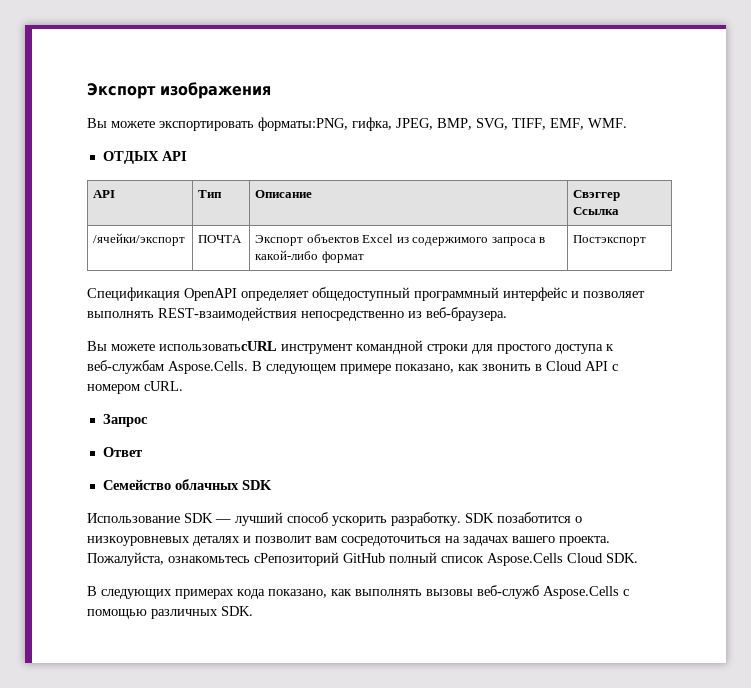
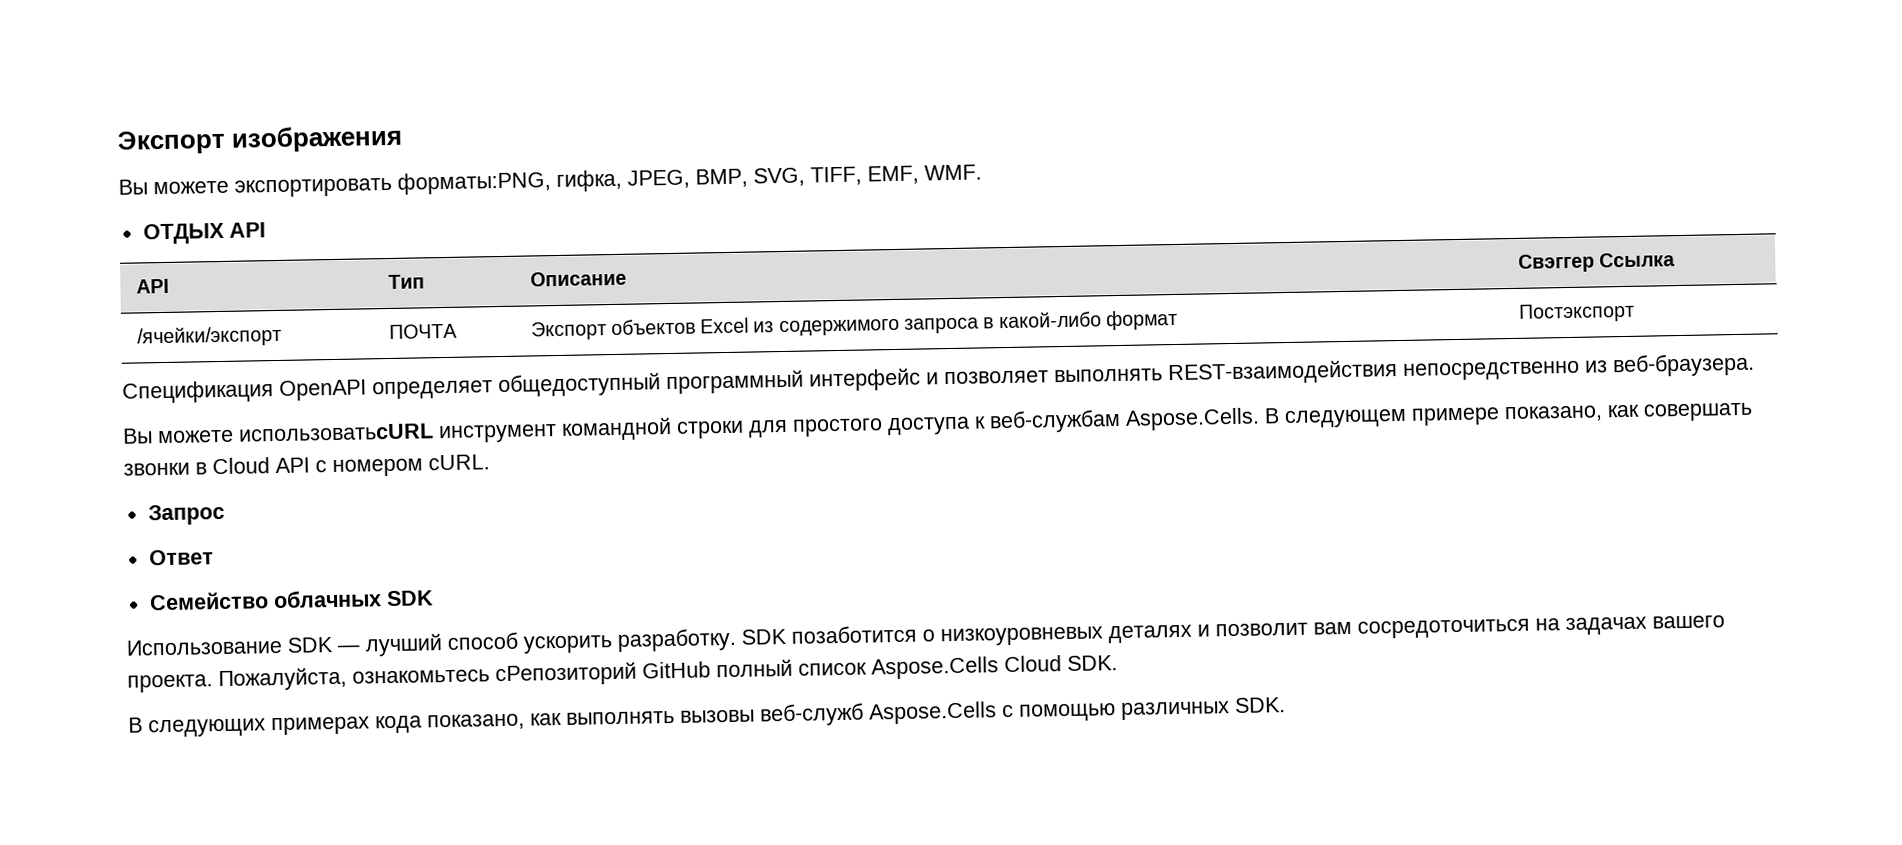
- Вы можете использоватьcURL инструмент командной строки для простого доступа к веб-службам Aspose.Cells. В следующем примере показано, как звонить в Cloud API с номером cURL.
+ Вы можете использоватьcURL инструмент командной строки для простого доступа к веб-службам Aspose.Cells. В следующем примере показано, как совершать звонки в Cloud API с номером cURL.

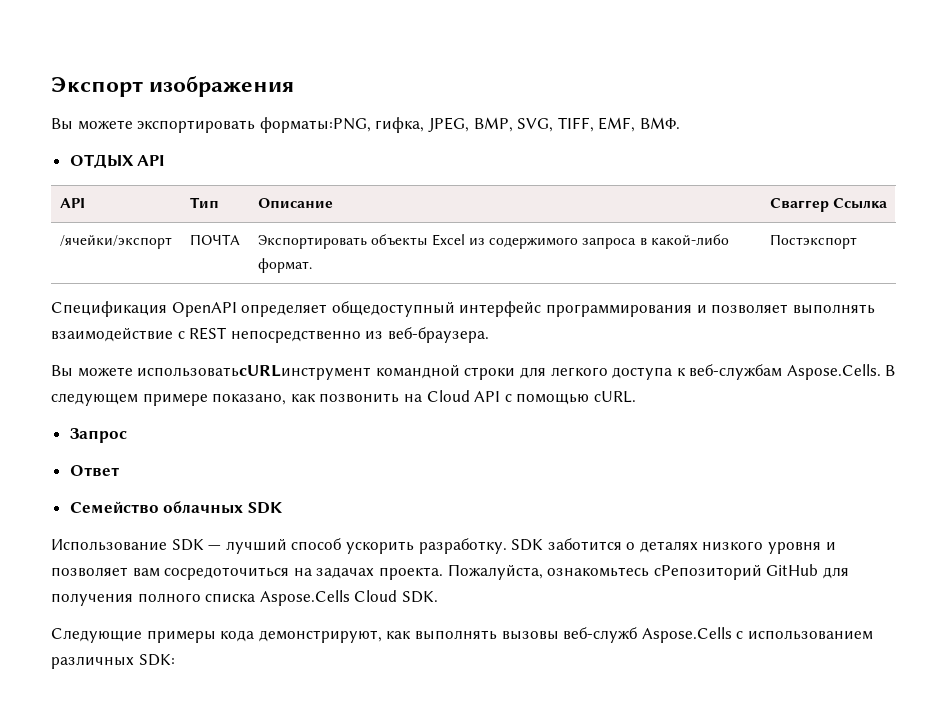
- Вы можете экспортировать форматы:PNG, гифка, JPEG, BMP, SVG, TIFF, EMF, WMF.
+ Вы можете экспортировать форматы:PNG, гифка, JPEG, BMP, SVG, TIFF, EMF, ВМФ.
- API | Тип | Описание | Свэггер Ссылка
+ API | Тип | Описание | Сваггер Ссылка
- /ячейки/экспорт | ПОЧТА | Экспорт объектов Excel из содержимого запроса в какой-либо формат | Постэкспорт
+ /ячейки/экспорт | ПОЧТА | Экспортировать объекты Excel из содержимого запроса в какой-либо формат. | Постэкспорт
- Спецификация OpenAPI определяет общедоступный программный интерфейс и позволяет выполнять REST-взаимодействия непосредственно из веб-браузера.
+ Спецификация OpenAPI определяет общедоступный интерфейс программирования и позволяет выполнять взаимодействие с REST непосредственно из веб-браузера.
- Вы можете использоватьcURL инструмент командной строки для простого доступа к веб-службам Aspose.Cells. В следующем примере показано, как совершать звонки в Cloud API с номером cURL.
+ Вы можете использоватьcURLинструмент командной строки для легкого доступа к веб-службам Aspose.Cells. В следующем примере показано, как позвонить на Cloud API с помощью cURL.
- SDK позаботится о низкоуровневых деталях и позволит вам сосредоточиться на задачах вашего проекта.
+ SDK заботится о деталях низкого уровня и позволяет вам сосредоточиться на задачах проекта.
- Пожалуйста, ознакомьтесь сРепозиторий GitHub полный список Aspose.Cells Cloud SDK.
+ Пожалуйста, ознакомьтесь сРепозиторий GitHub для получения полного списка Aspose.Cells Cloud SDK.
- В следующих примерах кода показано, как выполнять вызовы веб-служб Aspose.Cells с помощью различных SDK.
+ Следующие примеры кода демонстрируют, как выполнять вызовы веб-служб Aspose.Cells с использованием различных SDK:

